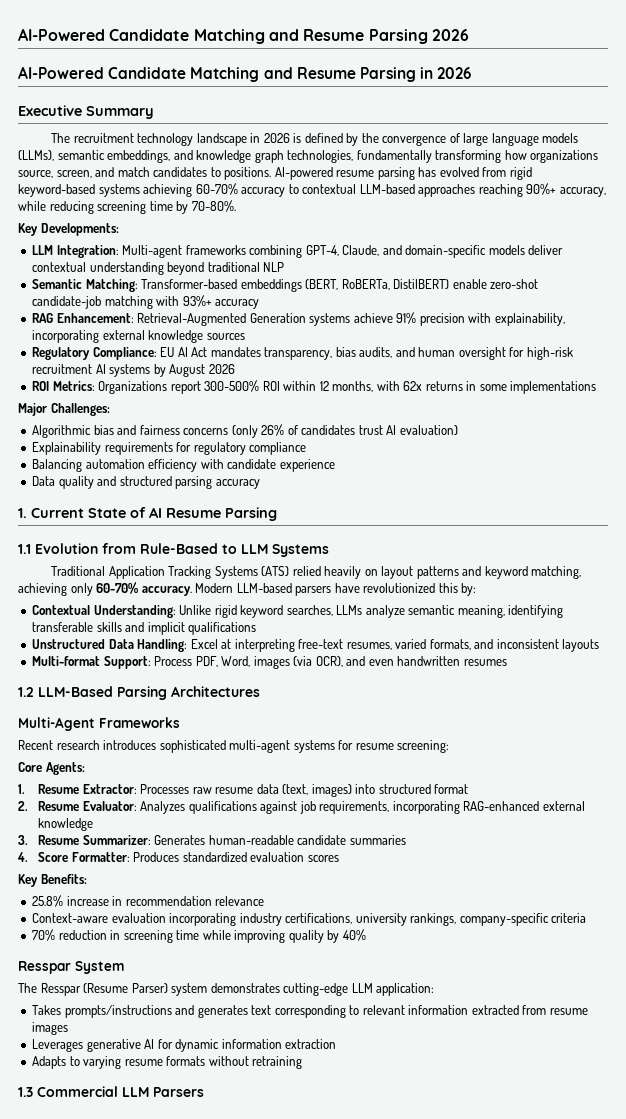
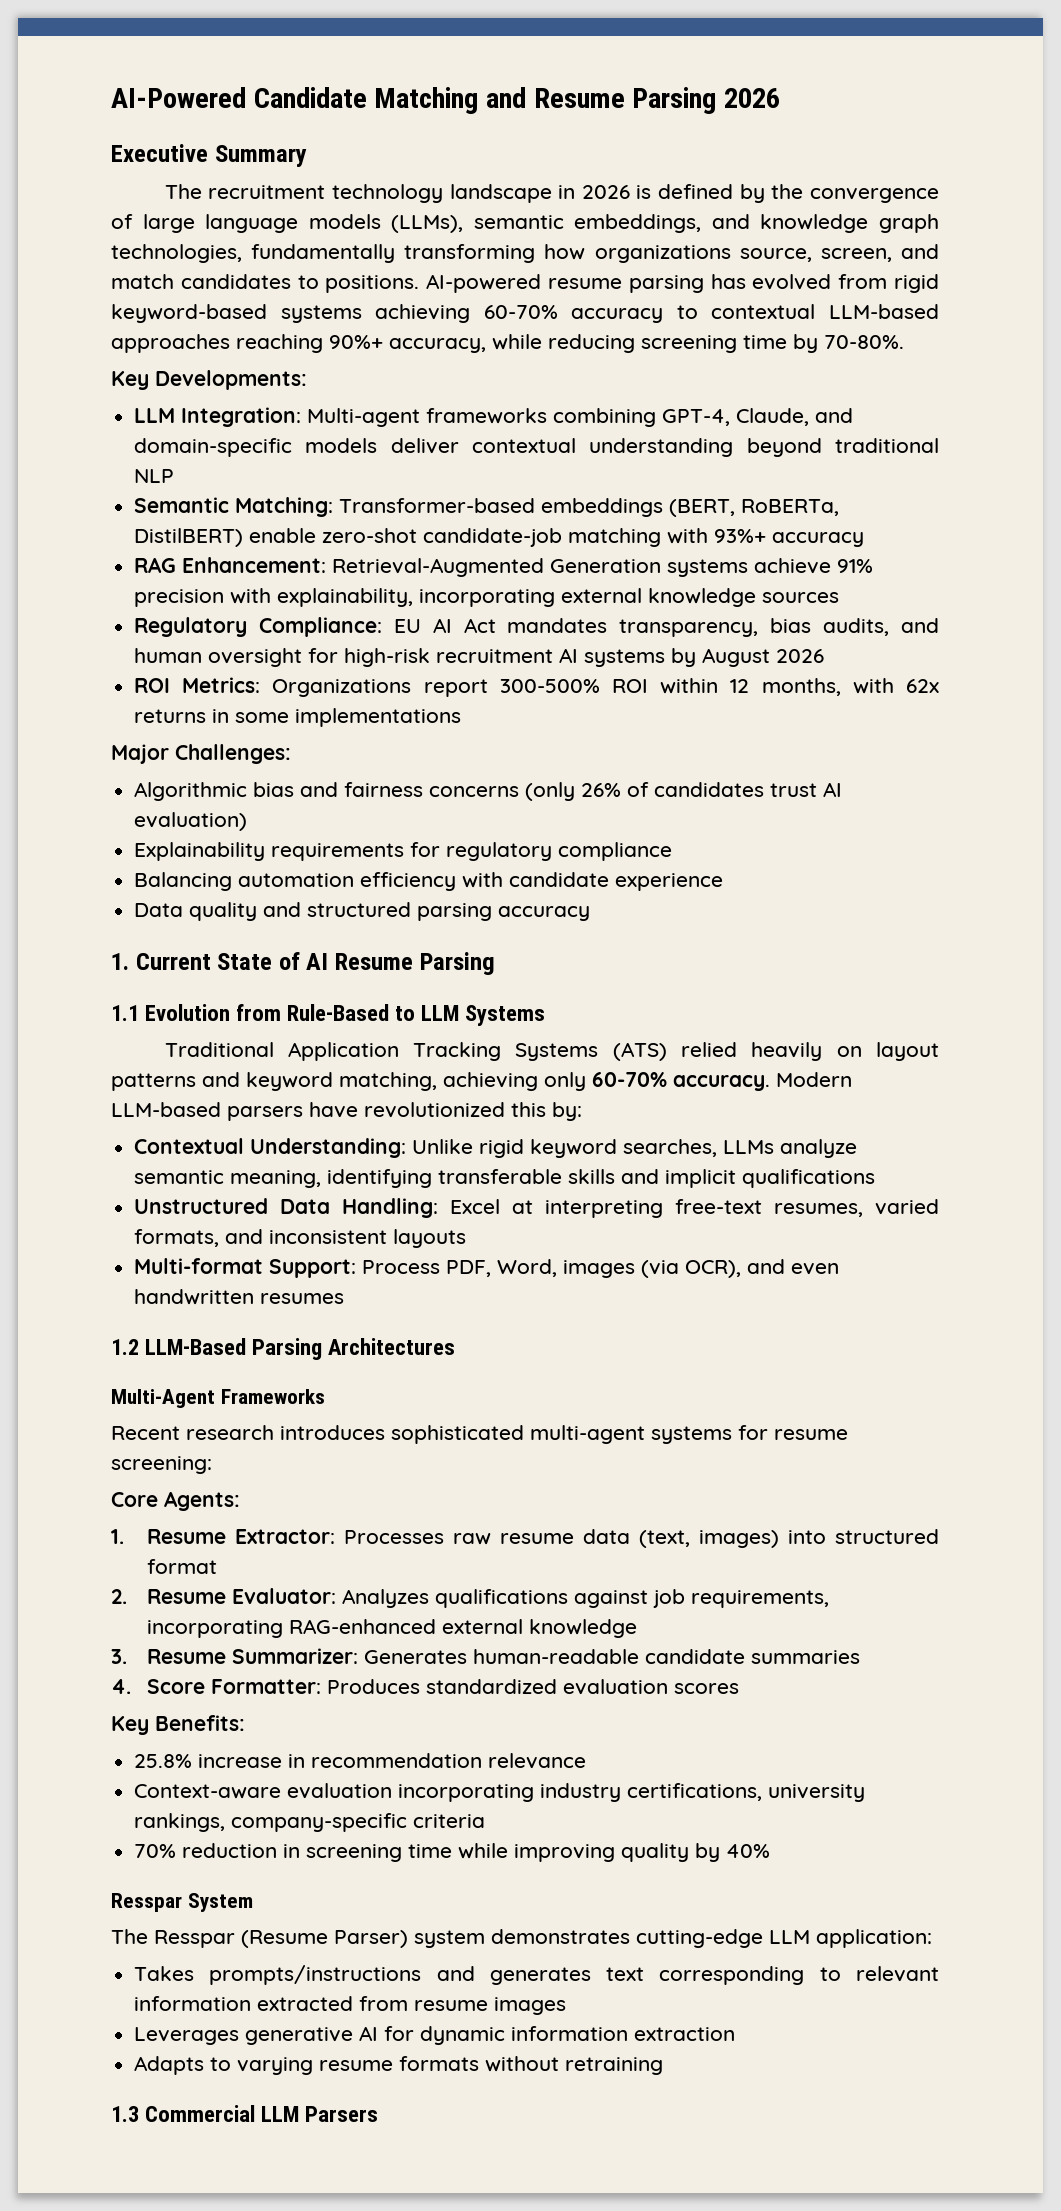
- AI-Powered Candidate Matching and Resume Parsing in 2026

